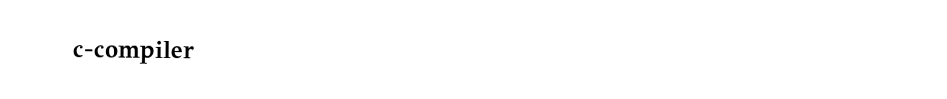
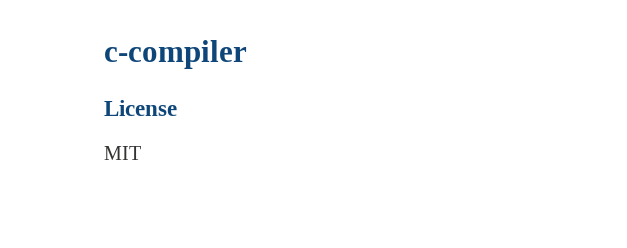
+ License
+ MIT

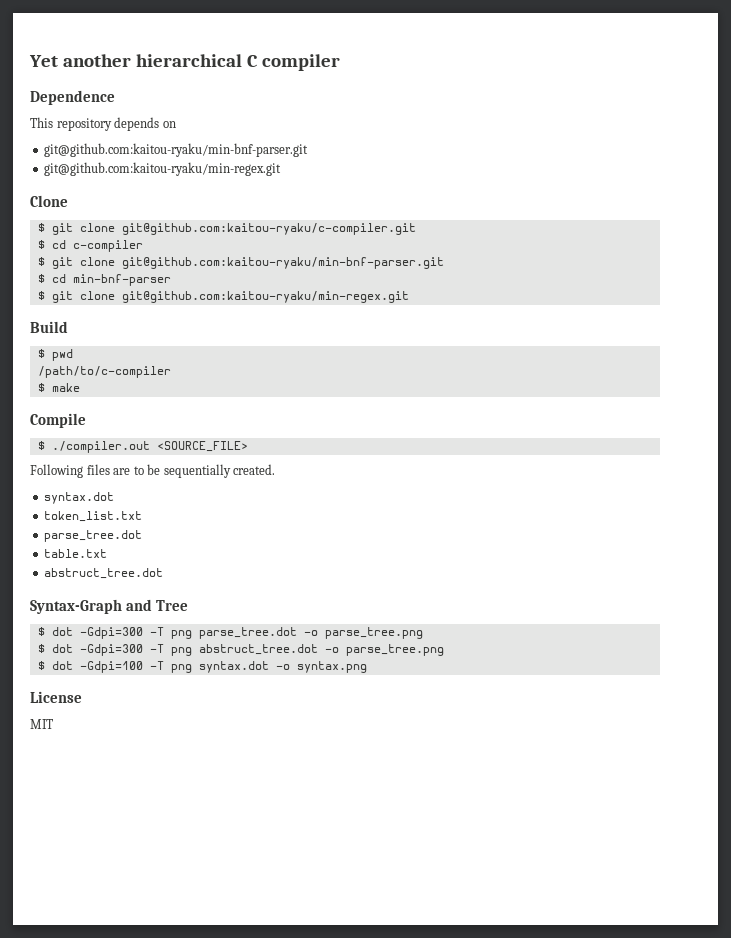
- c-compiler
+ Yet another hierarchical C compiler
+ Dependence
+ This repository depends on
+ git@github.com:kaitou-ryaku/min-bnf-parser.git
+ git@github.com:kaitou-ryaku/min-regex.git
+ Clone
+ $ git clone git@github.com:kaitou-ryaku/c-compiler.git
+ $ cd c-compiler
+ $ git clone git@github.com:kaitou-ryaku/min-bnf-parser.git
+ $ cd min-bnf-parser
+ $ git clone git@github.com:kaitou-ryaku/min-regex.git
+ Build
+ $ pwd
+ /path/to/c-compiler
+ $ make
+ Compile
+ $ ./compiler.out <SOURCE_FILE>
+ Following files are to be sequentially created.
+ syntax.dot
+ token_list.txt
+ parse_tree.dot
+ table.txt
+ abstruct_tree.dot
+ Syntax-Graph and Tree
+ $ dot -Gdpi=300 -T png parse_tree.dot -o parse_tree.png
+ $ dot -Gdpi=300 -T png abstruct_tree.dot -o parse_tree.png
+ $ dot -Gdpi=100 -T png syntax.dot -o syntax.png

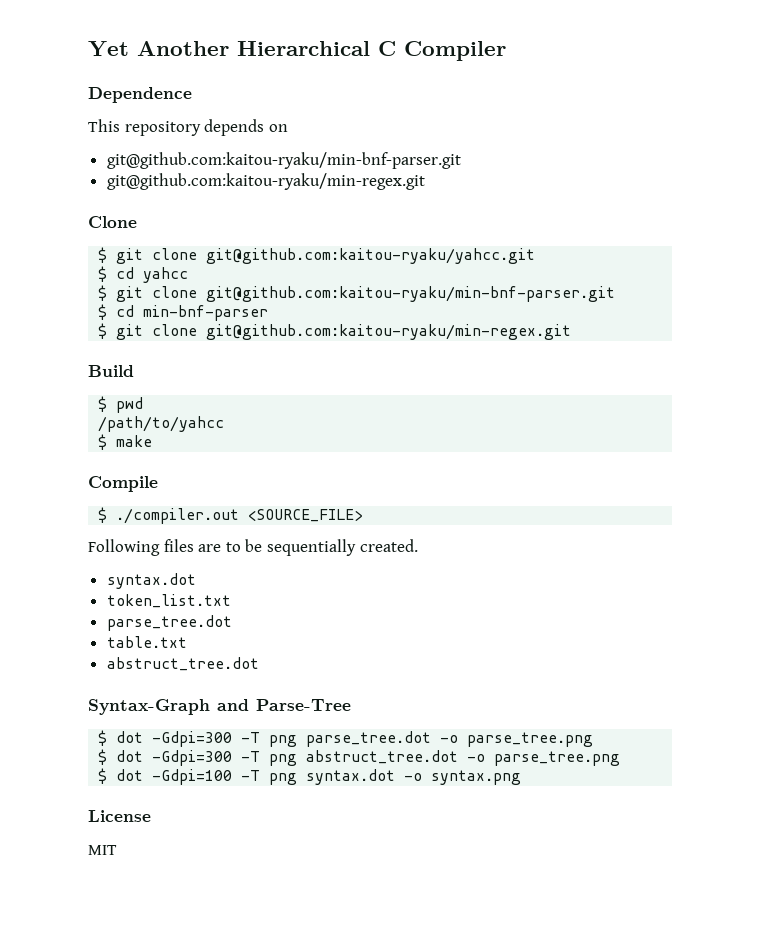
- Yet another hierarchical C compiler
+ Yet Another Hierarchical C Compiler
- $ git clone git@github.com:kaitou-ryaku/c-compiler.git
- $ cd c-compiler
+ $ git clone git@github.com:kaitou-ryaku/yahcc.git
+ $ cd yahcc
- /path/to/c-compiler
+ /path/to/yahcc
- Syntax-Graph and Tree
+ Syntax-Graph and Parse-Tree

